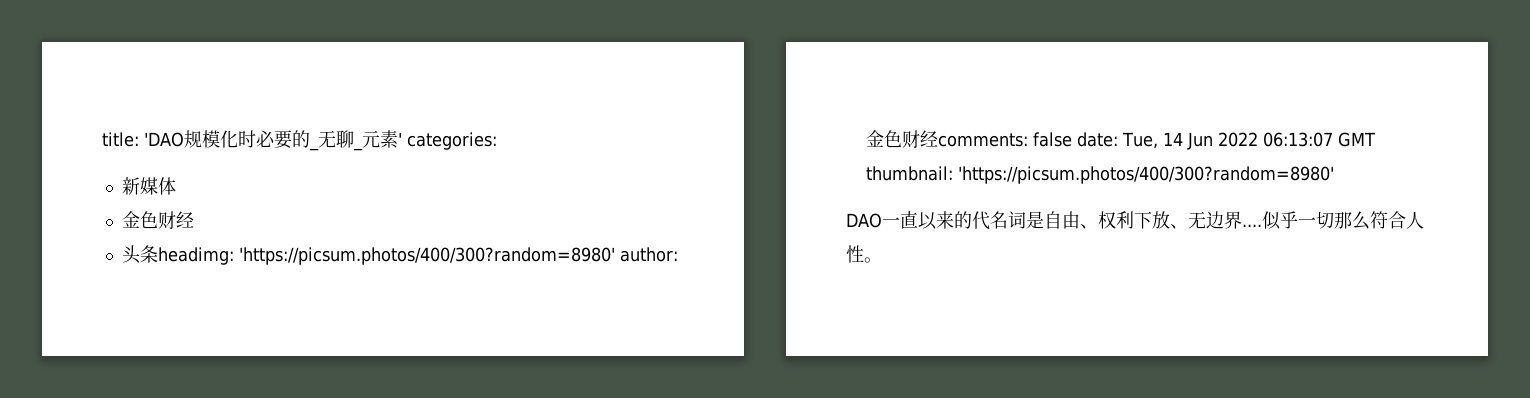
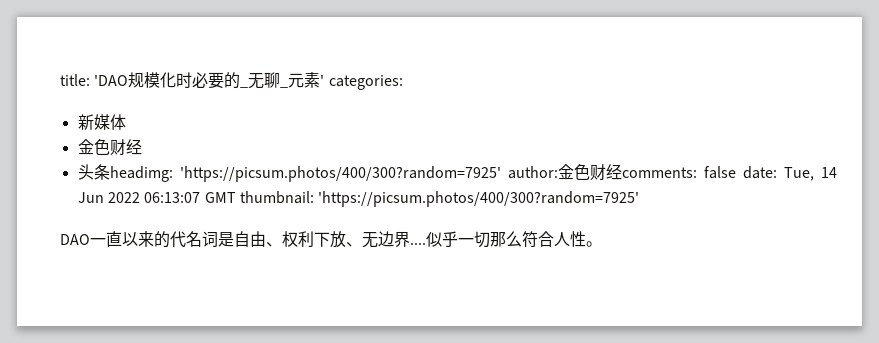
- 头条headimg: 'https://picsum.photos/400/300?random=8980' author:金色财经comments: false date: Tue, 14 Jun 2022 06:13:07 GMT thumbnail: 'https://picsum.photos/400/300?random=8980'
+ 头条headimg: 'https://picsum.photos/400/300?random=7925' author:金色财经comments: false date: Tue, 14 Jun 2022 06:13:07 GMT thumbnail: 'https://picsum.photos/400/300?random=7925'

